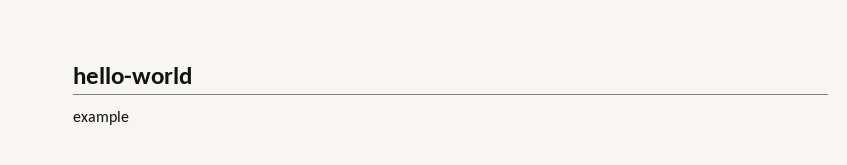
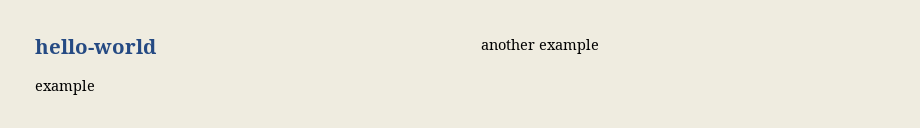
+ another example

